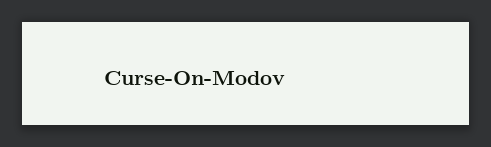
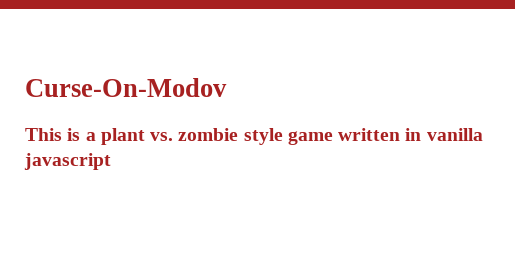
+ This is a plant vs. zombie style game written in vanilla javascript

